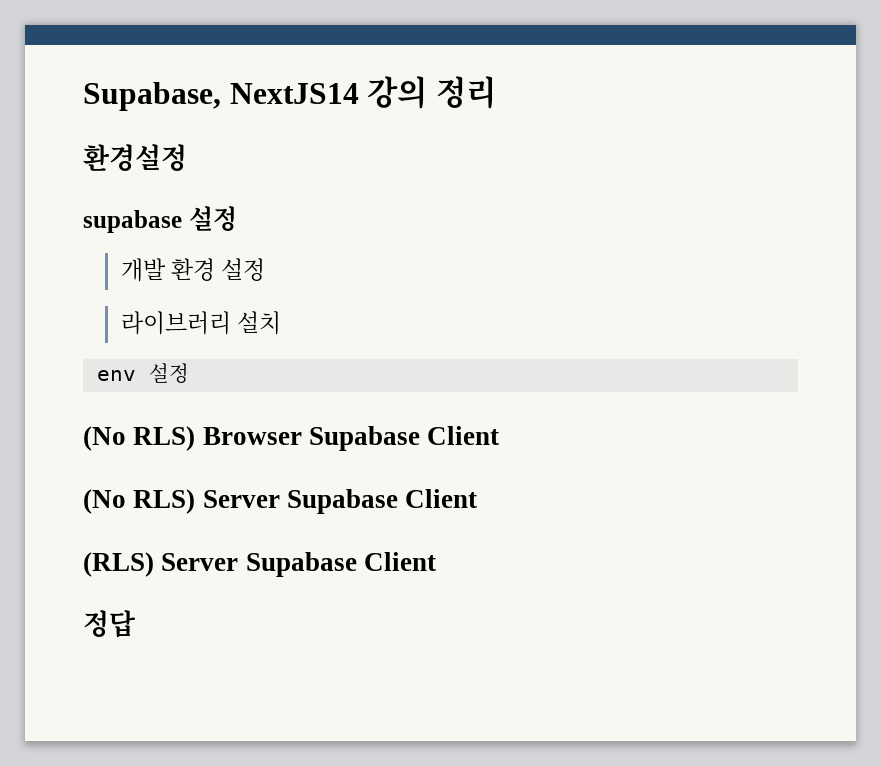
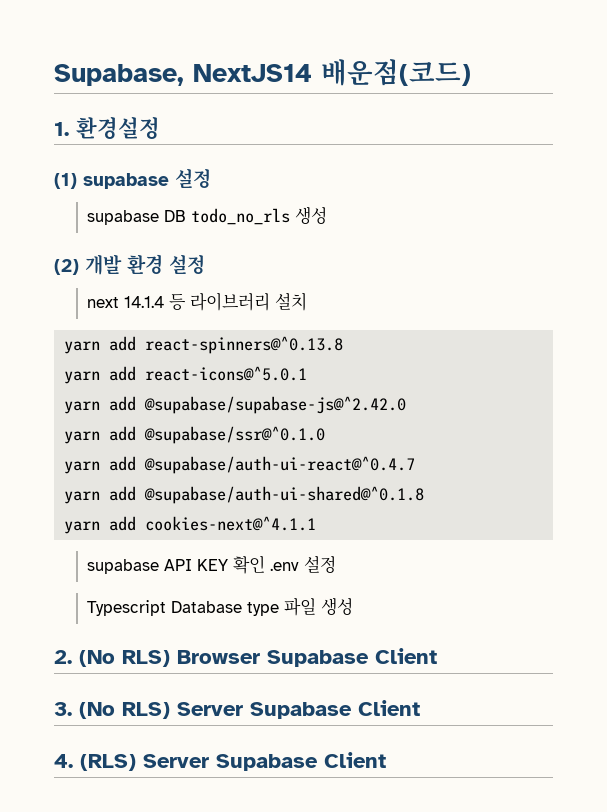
- Supabase, NextJS14 강의 정리
- 환경설정
+ Supabase, NextJS14 배운점(코드)
+ 1. 환경설정
- supabase 설정
+ (1) supabase 설정
- 개발 환경 설정
+ supabase DB todo_no_rls 생성
+ (2) 개발 환경 설정
- 라이브러리 설치
+ next 14.1.4 등 라이브러리 설치
- env 설정
- (No RLS) Browser Supabase Client
+ yarn add react-spinners@^0.13.8
+ yarn add react-icons@^5.0.1
+ yarn add @supabase/supabase-js@^2.42.0
+ yarn add @supabase/ssr@^0.1.0
+ yarn add @supabase/auth-ui-react@^0.4.7
+ yarn add @supabase/auth-ui-shared@^0.1.8
+ yarn add cookies-next@^4.1.1
+ supabase API KEY 확인 .env 설정
+ Typescript Database type 파일 생성
+ 2. (No RLS) Browser Supabase Client
- (No RLS) Server Supabase Client
+ 3. (No RLS) Server Supabase Client
- (RLS) Server Supabase Client
+ 4. (RLS) Server Supabase Client
- 정답

